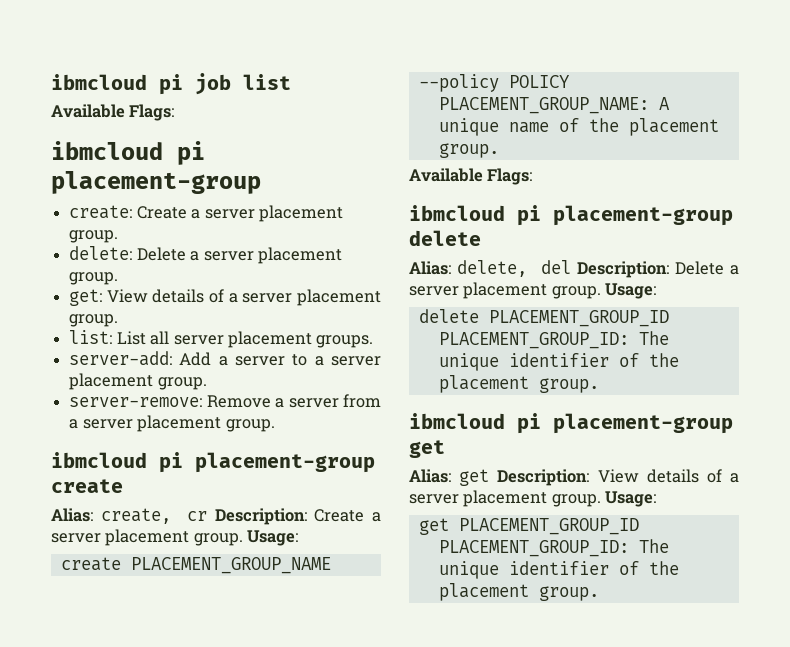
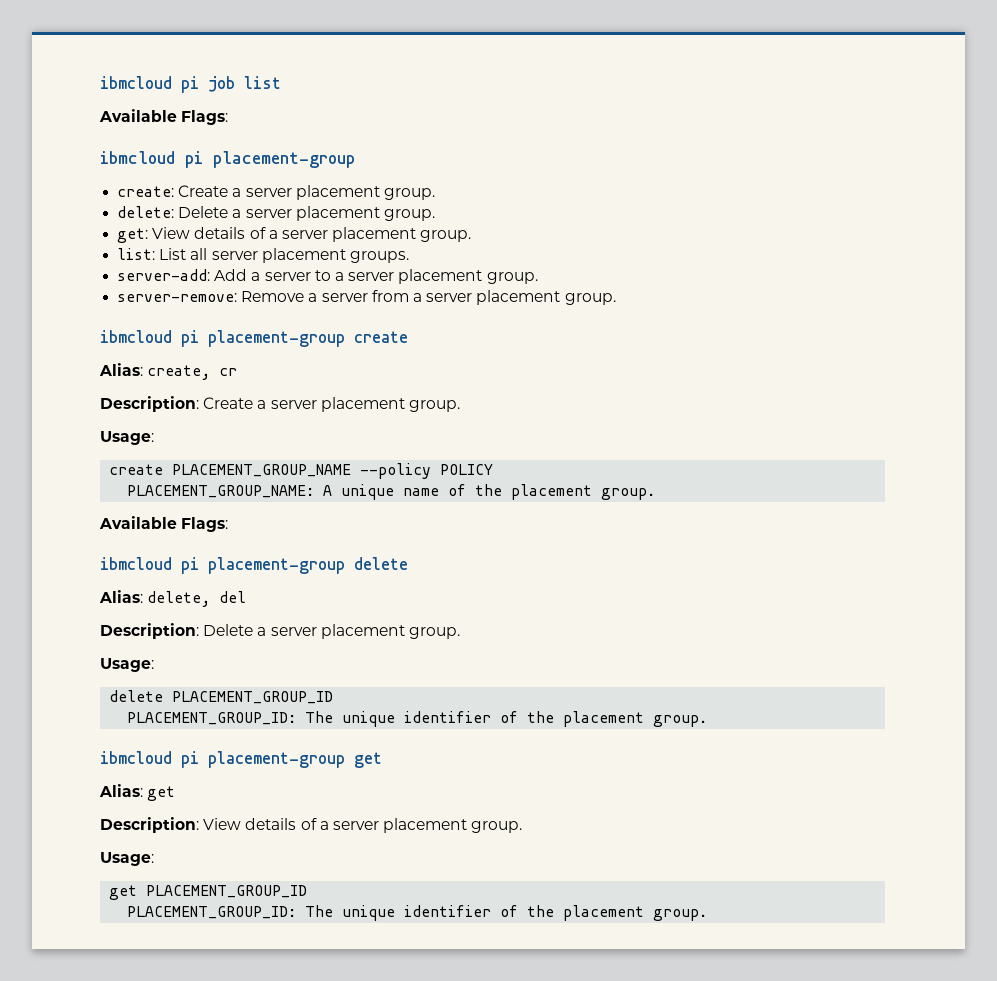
- Alias: create, cr Description: Create a server placement group. Usage:
+ Alias: create, cr
+ Description: Create a server placement group.
+ Usage:
- Alias: delete, del Description: Delete a server placement group. Usage:
+ Alias: delete, del
+ Description: Delete a server placement group.
+ Usage:
- Alias: get Description: View details of a server placement group. Usage:
+ Alias: get
+ Description: View details of a server placement group.
+ Usage:

